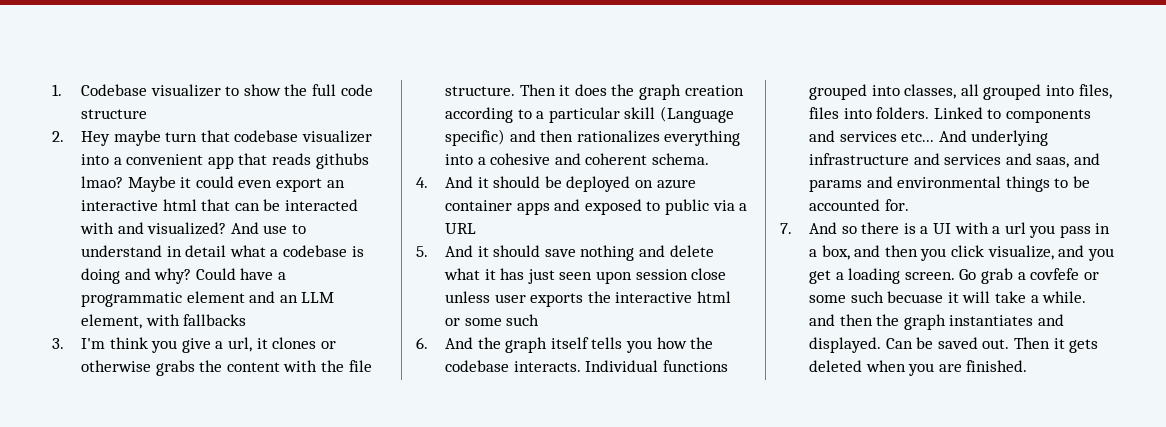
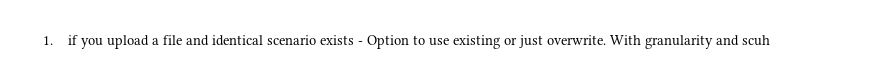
- 1. Codebase visualizer to show the full code structure
- 2. Hey maybe turn that codebase visualizer into a convenient app that reads githubs lmao? Maybe it could even export an interactive html that can be interacted with and visualized? And use to understand in detail what a codebase is doing and why? Could have a programmatic element and an LLM element, with fallbacks
- 3. I'm think you give a url, it clones or otherwise grabs the content with the file structure. Then it does the graph creation according to a particular skill (Language specific) and then rationalizes everything into a cohesive and coherent schema.
- 4. And it should be deployed on azure container apps and exposed to public via a URL
- 5. And it should save nothing and delete what it has just seen upon session close unless user exports the interactive html or some such
- 6. And the graph itself tells you how the codebase interacts. Individual functions grouped into classes, all grouped into files, files into folders. Linked to components and services etc... And underlying infrastructure and services and saas, and params and environmental things to be accounted for.
- 7. And so there is a UI with a url you pass in a box, and then you click visualize, and you get a loading screen. Go grab a covfefe or some such becuase it will take a while. and then the graph instantiates and displayed. Can be saved out. Then it gets deleted when you are finished.
+ 1. if you upload a file and identical scenario exists - Option to use existing or just overwrite. With granularity and scuh

